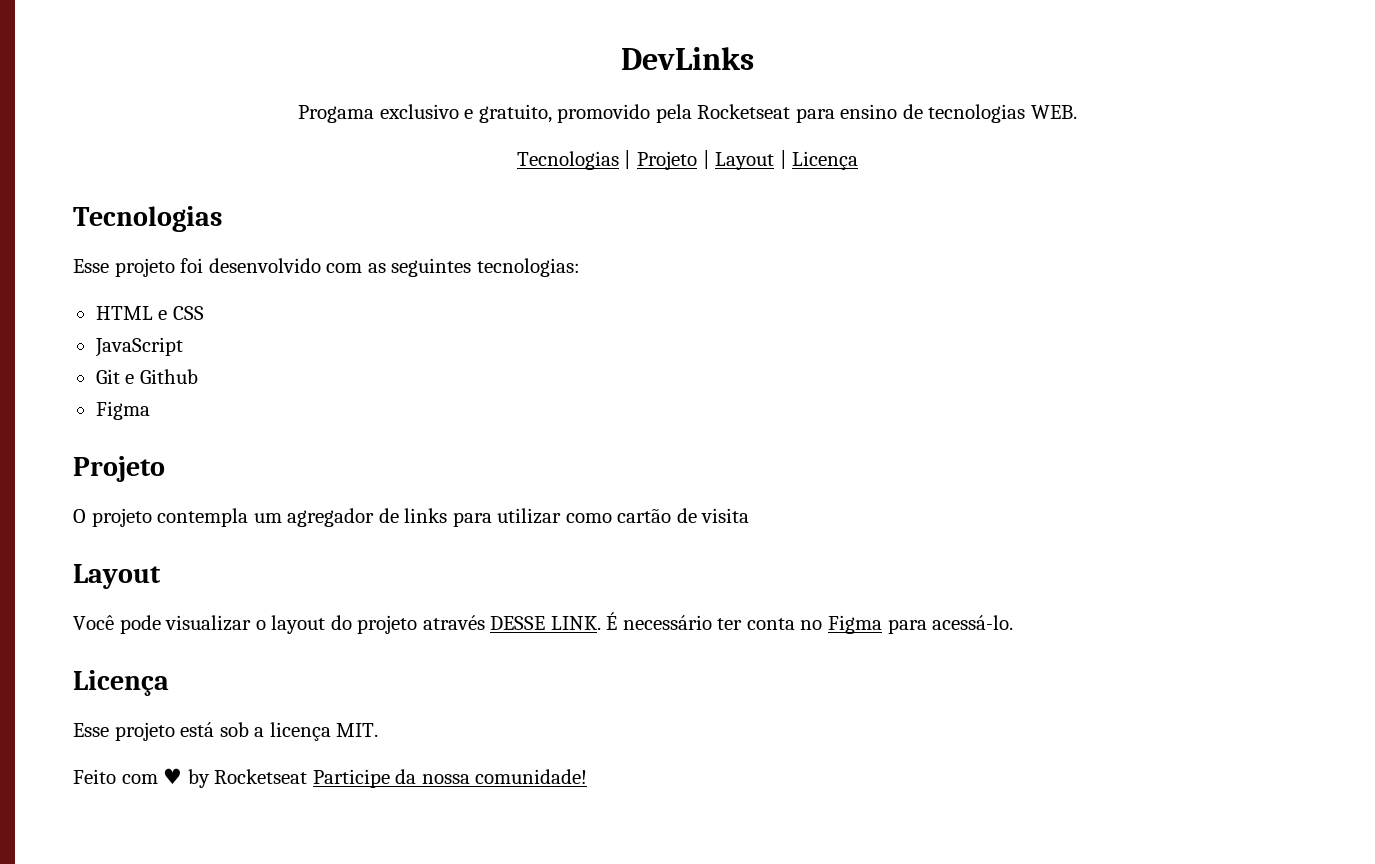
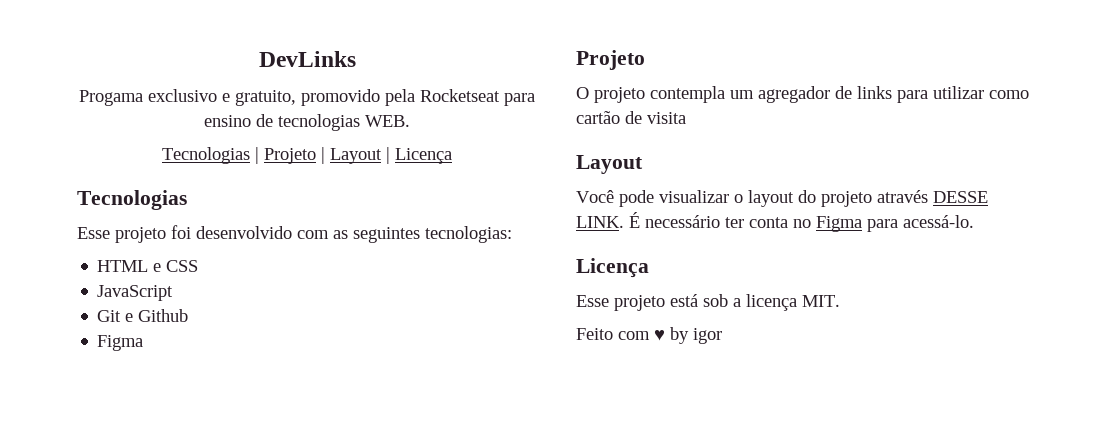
- Feito com ♥ by Rocketseat Participe da nossa comunidade!
+ Feito com ♥ by igor

